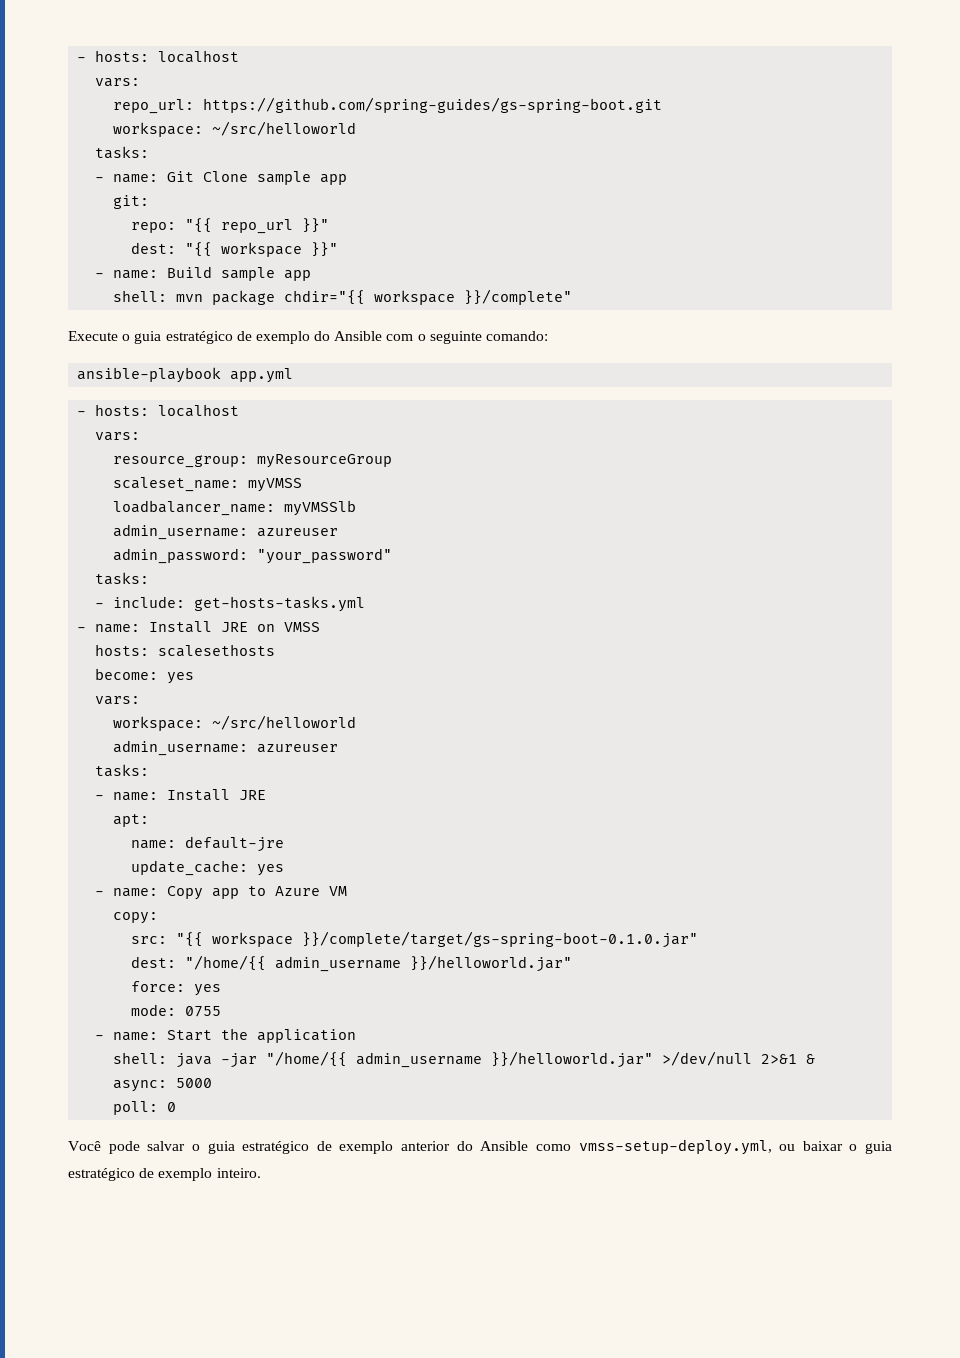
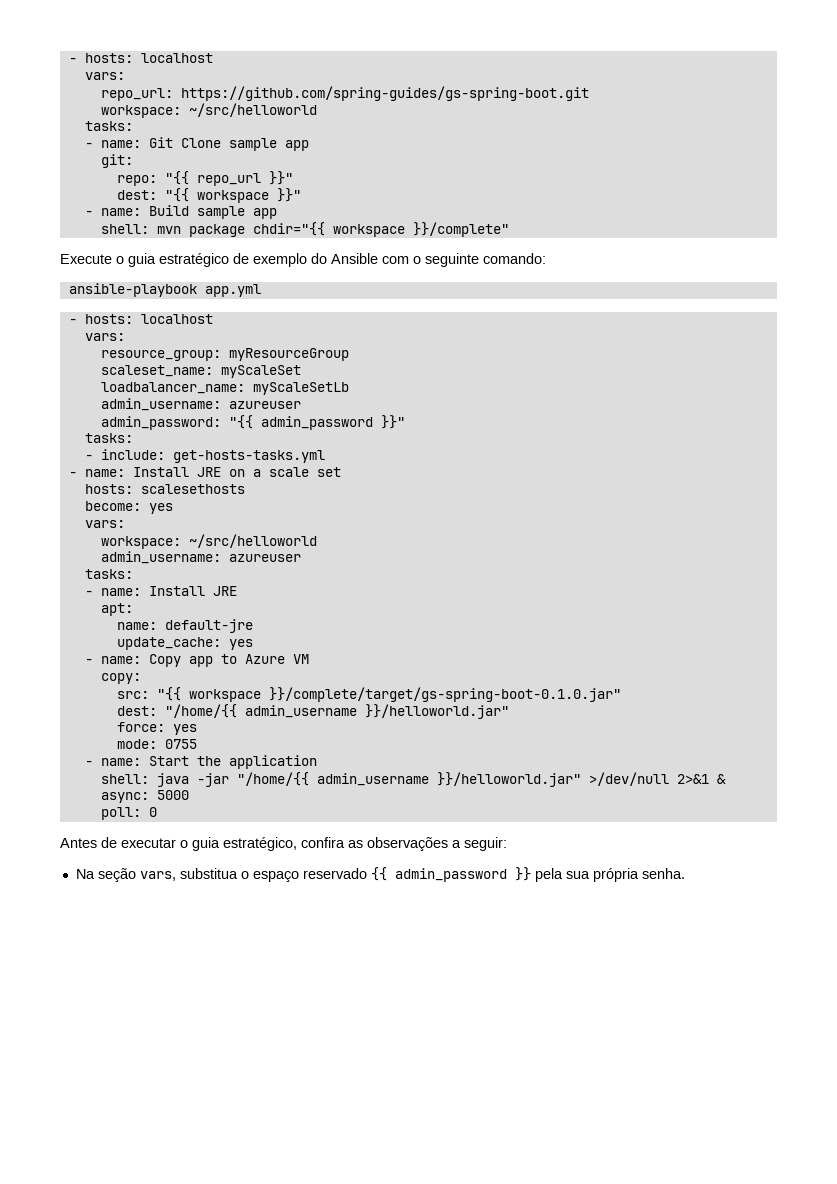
- scaleset_name: myVMSS
+ scaleset_name: myScaleSet
- loadbalancer_name: myVMSSlb
+ loadbalancer_name: myScaleSetLb
- admin_password: "your_password"
+ admin_password: "{{ admin_password }}"
- - name: Install JRE on VMSS
+ - name: Install JRE on a scale set
- Você pode salvar o guia estratégico de exemplo anterior do Ansible como vmss-setup-deploy.yml, ou baixar o guia estratégico de exemplo inteiro.
+ Antes de executar o guia estratégico, confira as observações a seguir:
+ Na seção vars, substitua o espaço reservado {{ admin_password }} pela sua própria senha.

